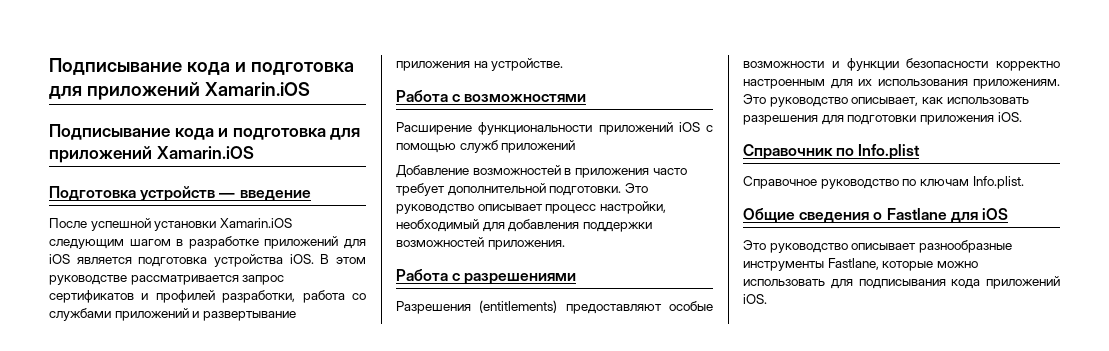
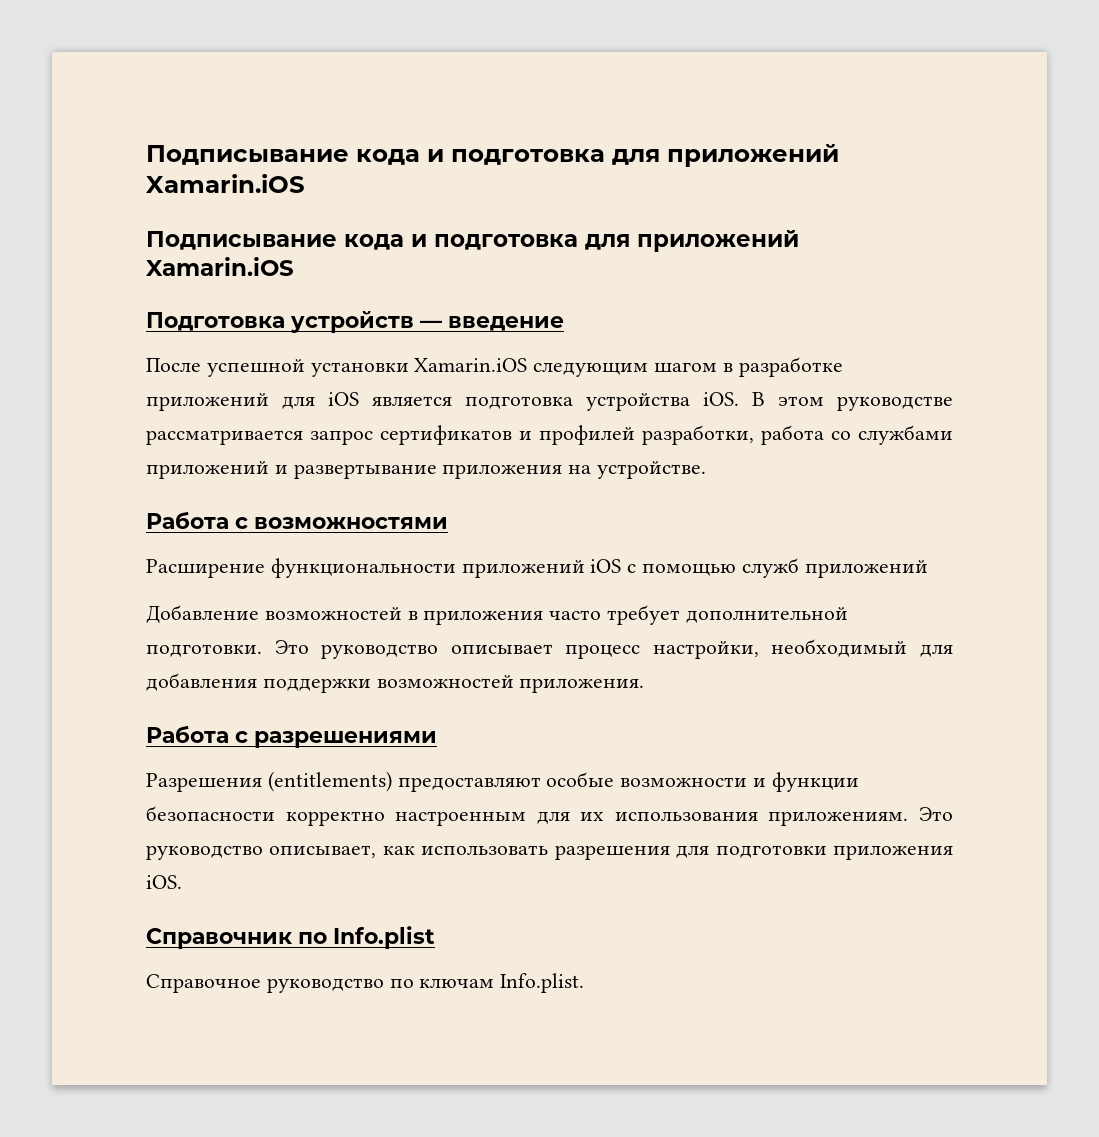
- Общие сведения о Fastlane для iOS
- Это руководство описывает разнообразные инструменты Fastlane, которые можно использовать для подписывания кода приложений iOS.

